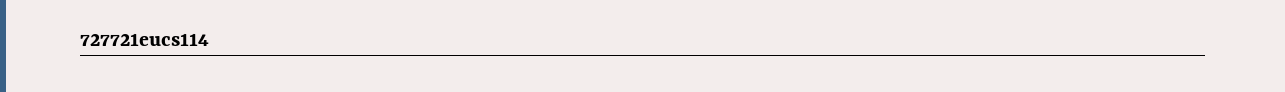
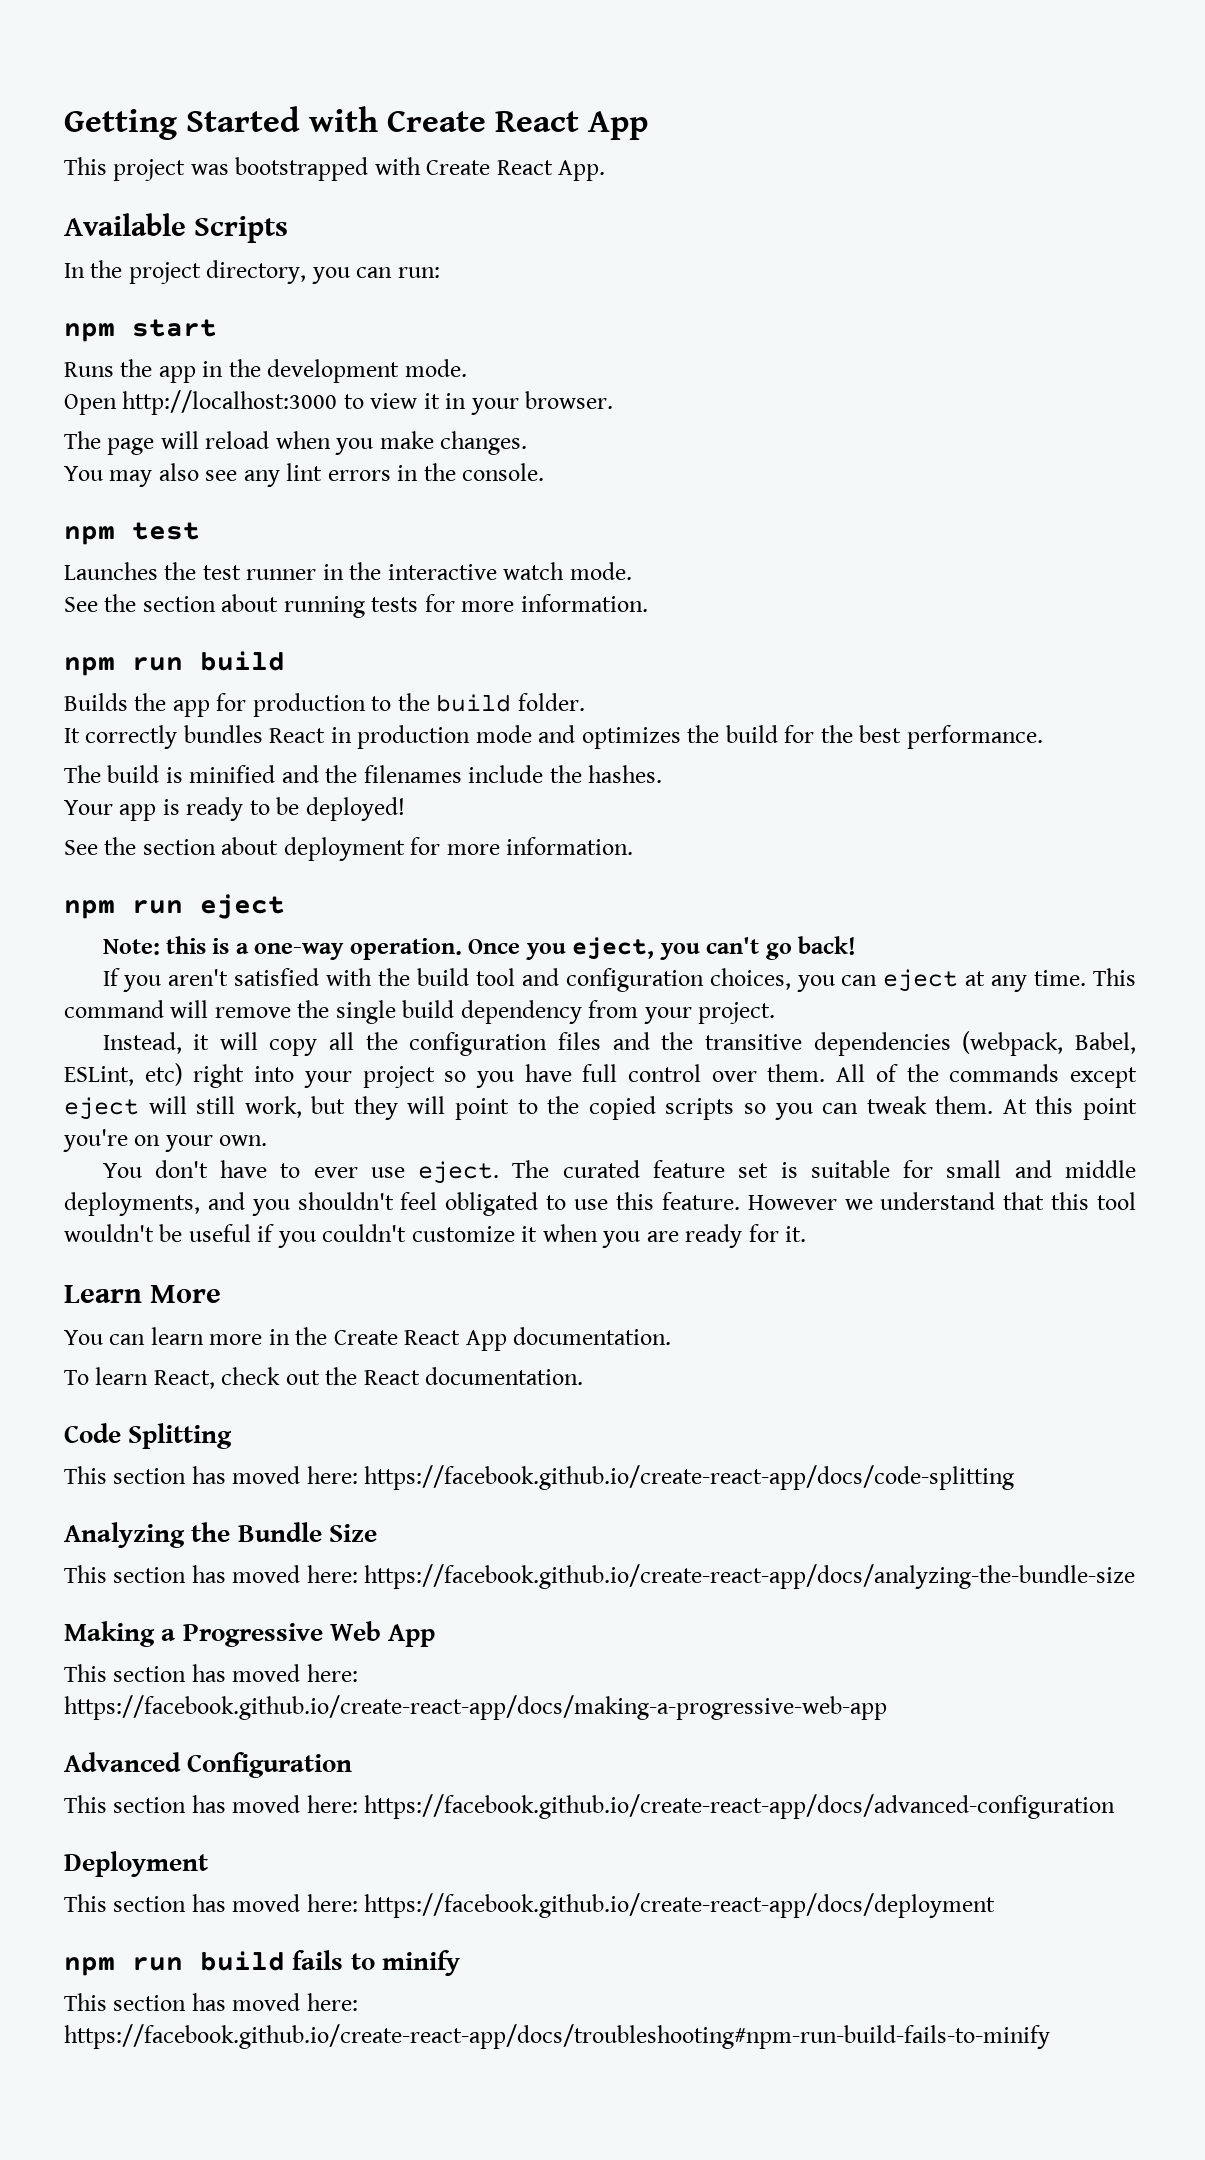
- 727721eucs114
+ Getting Started with Create React App
+ This project was bootstrapped with Create React App.
+ Available Scripts
+ In the project directory, you can run:
+ npm start
+ Runs the app in the development mode.
+ Open http://localhost:3000 to view it in your browser.
+ The page will reload when you make changes.
+ You may also see any lint errors in the console.
+ npm test
+ Launches the test runner in the interactive watch mode.
+ See the section about running tests for more information.
+ npm run build
+ Builds the app for production to the build folder.
+ It correctly bundles React in production mode and optimizes the build for the best performance.
+ The build is minified and the filenames include the hashes.
+ Your app is ready to be deployed!
+ See the section about deployment for more information.
+ npm run eject
+ Note: this is a one-way operation. Once you eject, you can't go back!
+ If you aren't satisfied with the build tool and configuration choices, you can eject at any time. This command will remove the single build dependency from your project.
+ Instead, it will copy all the configuration files and the transitive dependencies (webpack, Babel, ESLint, etc) right into your project so you have full control over them. All of the commands except eject will still work, but they will point to the copied scripts so you can tweak them. At this point you're on your own.
+ You don't have to ever use eject. The curated feature set is suitable for small and middle deployments, and you shouldn't feel obligated to use this feature. However we understand that this tool wouldn't be useful if you couldn't customize it when you are ready for it.
+ Learn More
+ You can learn more in the Create React App documentation.
+ To learn React, check out the React documentation.
+ Code Splitting
+ This section has moved here: https://facebook.github.io/create-react-app/docs/code-splitting
+ Analyzing the Bundle Size
+ This section has moved here: https://facebook.github.io/create-react-app/docs/analyzing-the-bundle-size
+ Making a Progressive Web App
+ This section has moved here: https://facebook.github.io/create-react-app/docs/making-a-progressive-web-app
+ Advanced Configuration
+ This section has moved here: https://facebook.github.io/create-react-app/docs/advanced-configuration
+ Deployment
+ This section has moved here: https://facebook.github.io/create-react-app/docs/deployment
+ npm run build fails to minify
+ This section has moved here: https://facebook.github.io/create-react-app/docs/troubleshooting#npm-run-build-fails-to-minify

